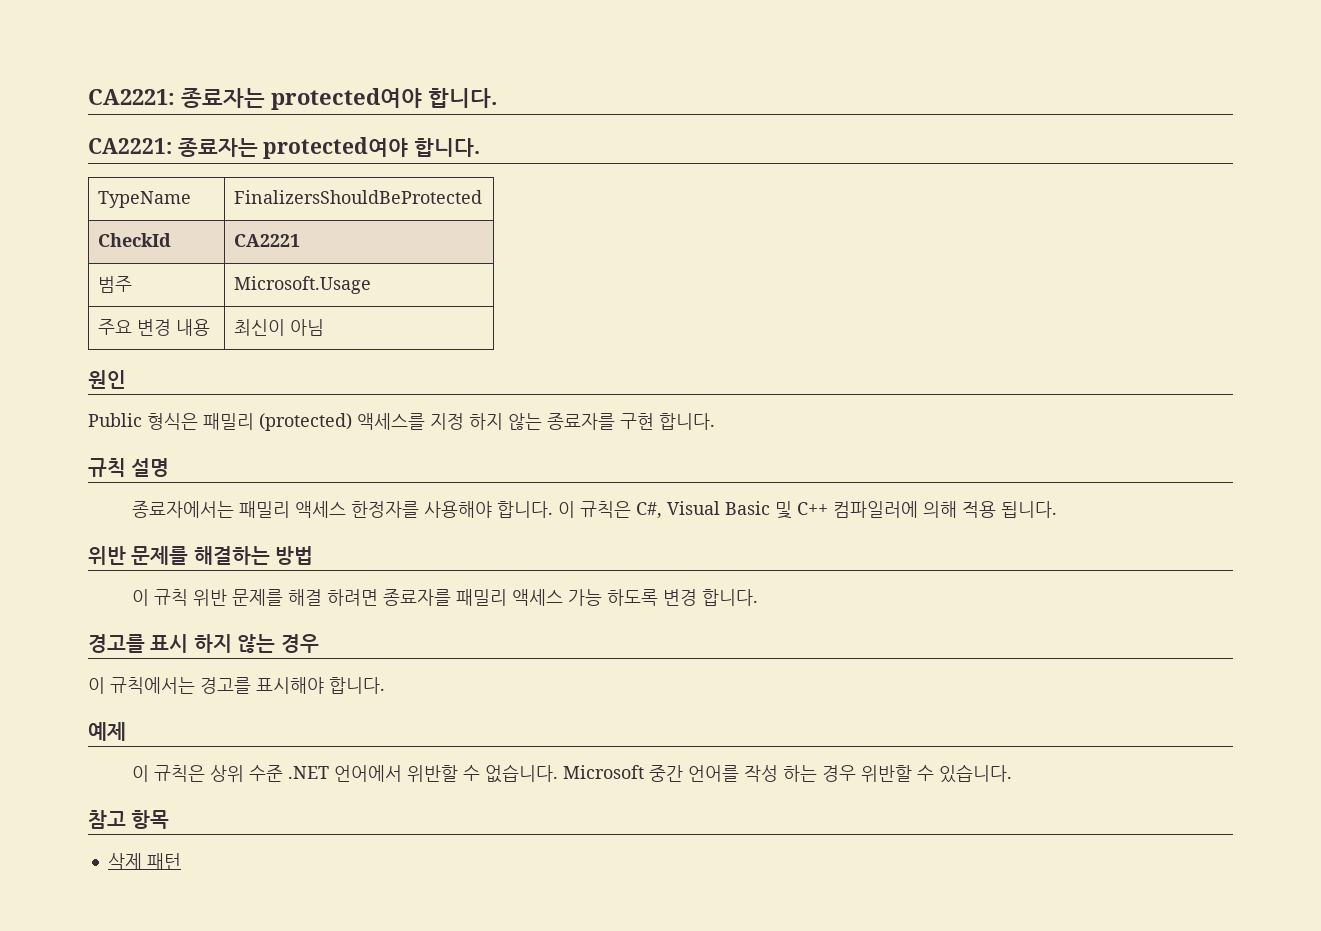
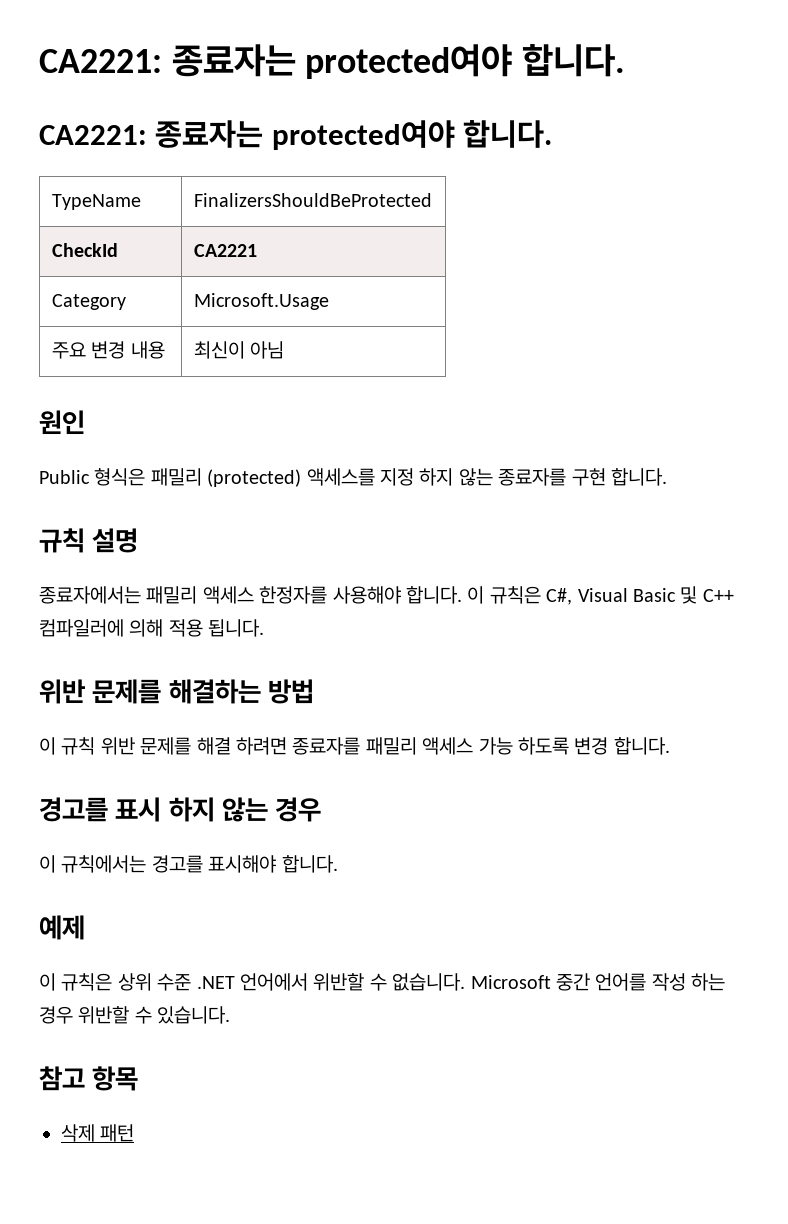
- 범주 | Microsoft.Usage
+ Category | Microsoft.Usage

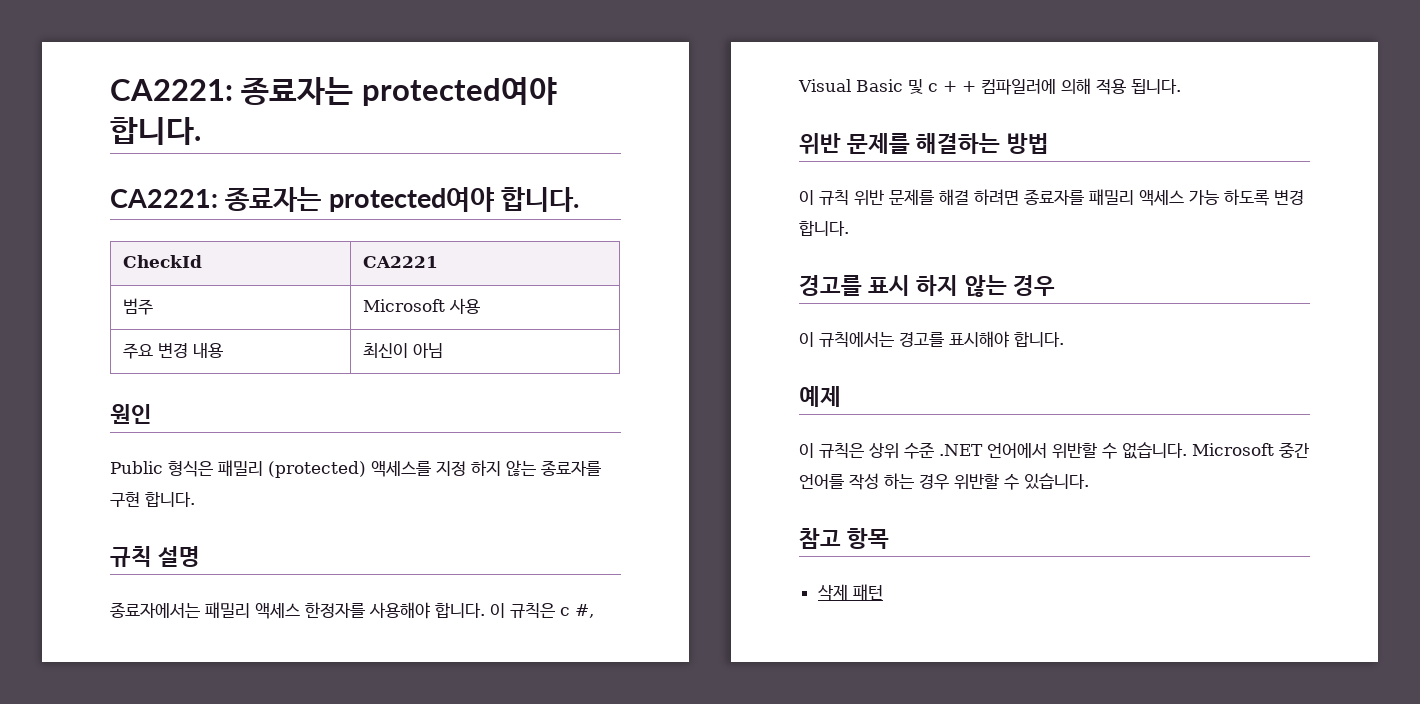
- TypeName | FinalizersShouldBeProtected
- Category | Microsoft.Usage
+ 범주 | Microsoft 사용
- 이 규칙은 C#, Visual Basic 및 C++ 컴파일러에 의해 적용 됩니다.
+ 이 규칙은 c #, Visual Basic 및 c + + 컴파일러에 의해 적용 됩니다.

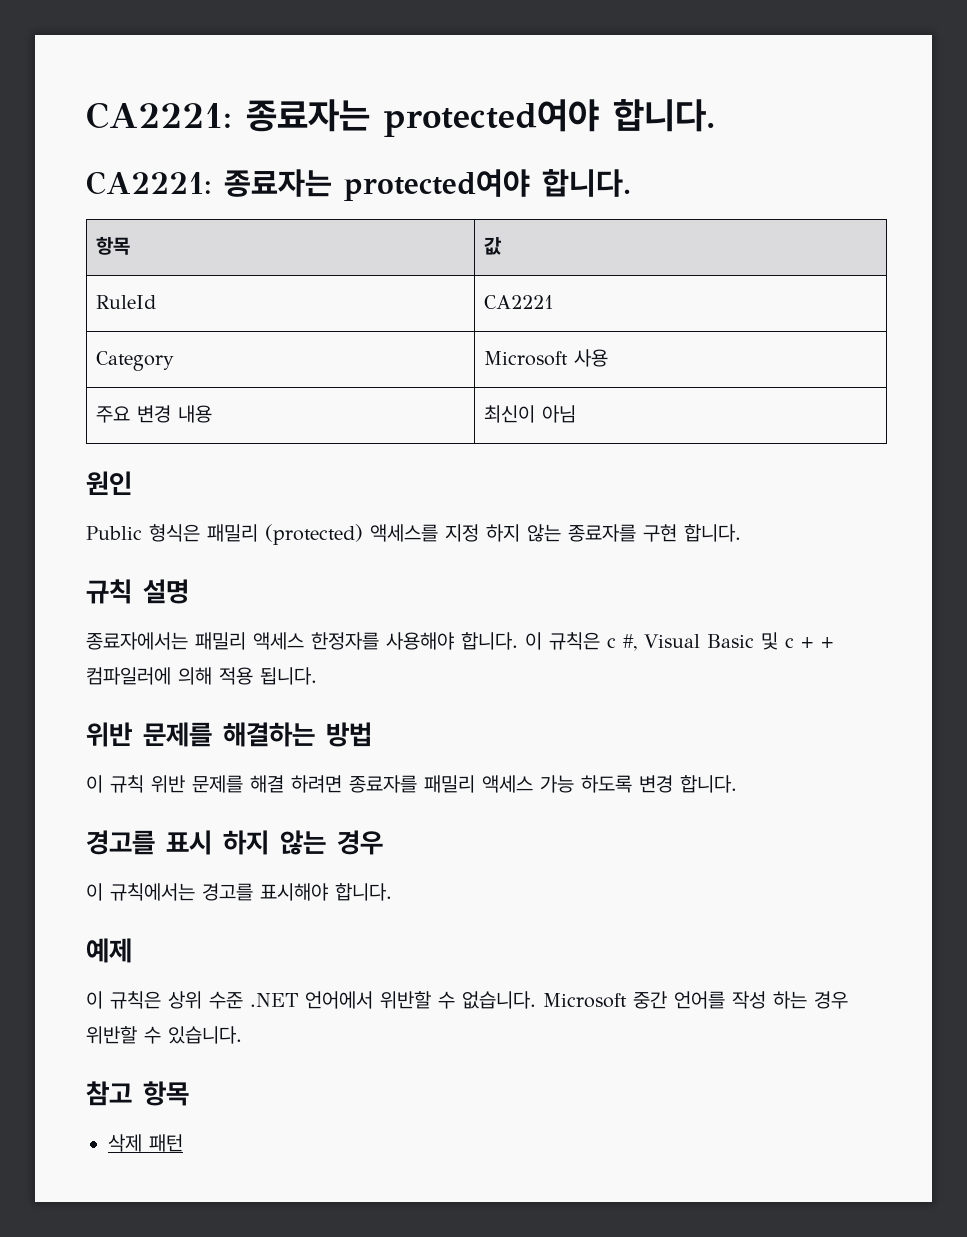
- CheckId | CA2221
+ 항목 | 값
+ RuleId | CA2221
- 범주 | Microsoft 사용
+ Category | Microsoft 사용

